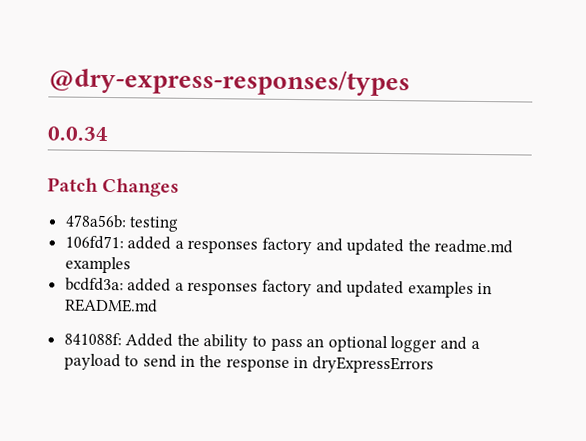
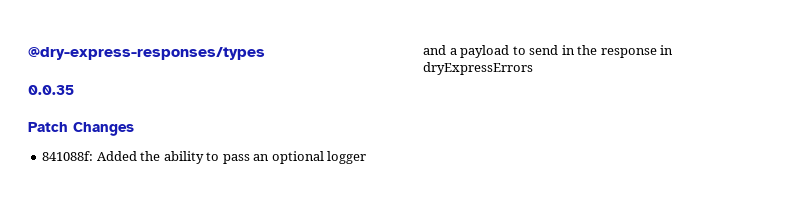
- 0.0.34
+ 0.0.35
- 478a56b: testing
- 106fd71: added a responses factory and updated the readme.md examples
- bcdfd3a: added a responses factory and updated examples in README.md

